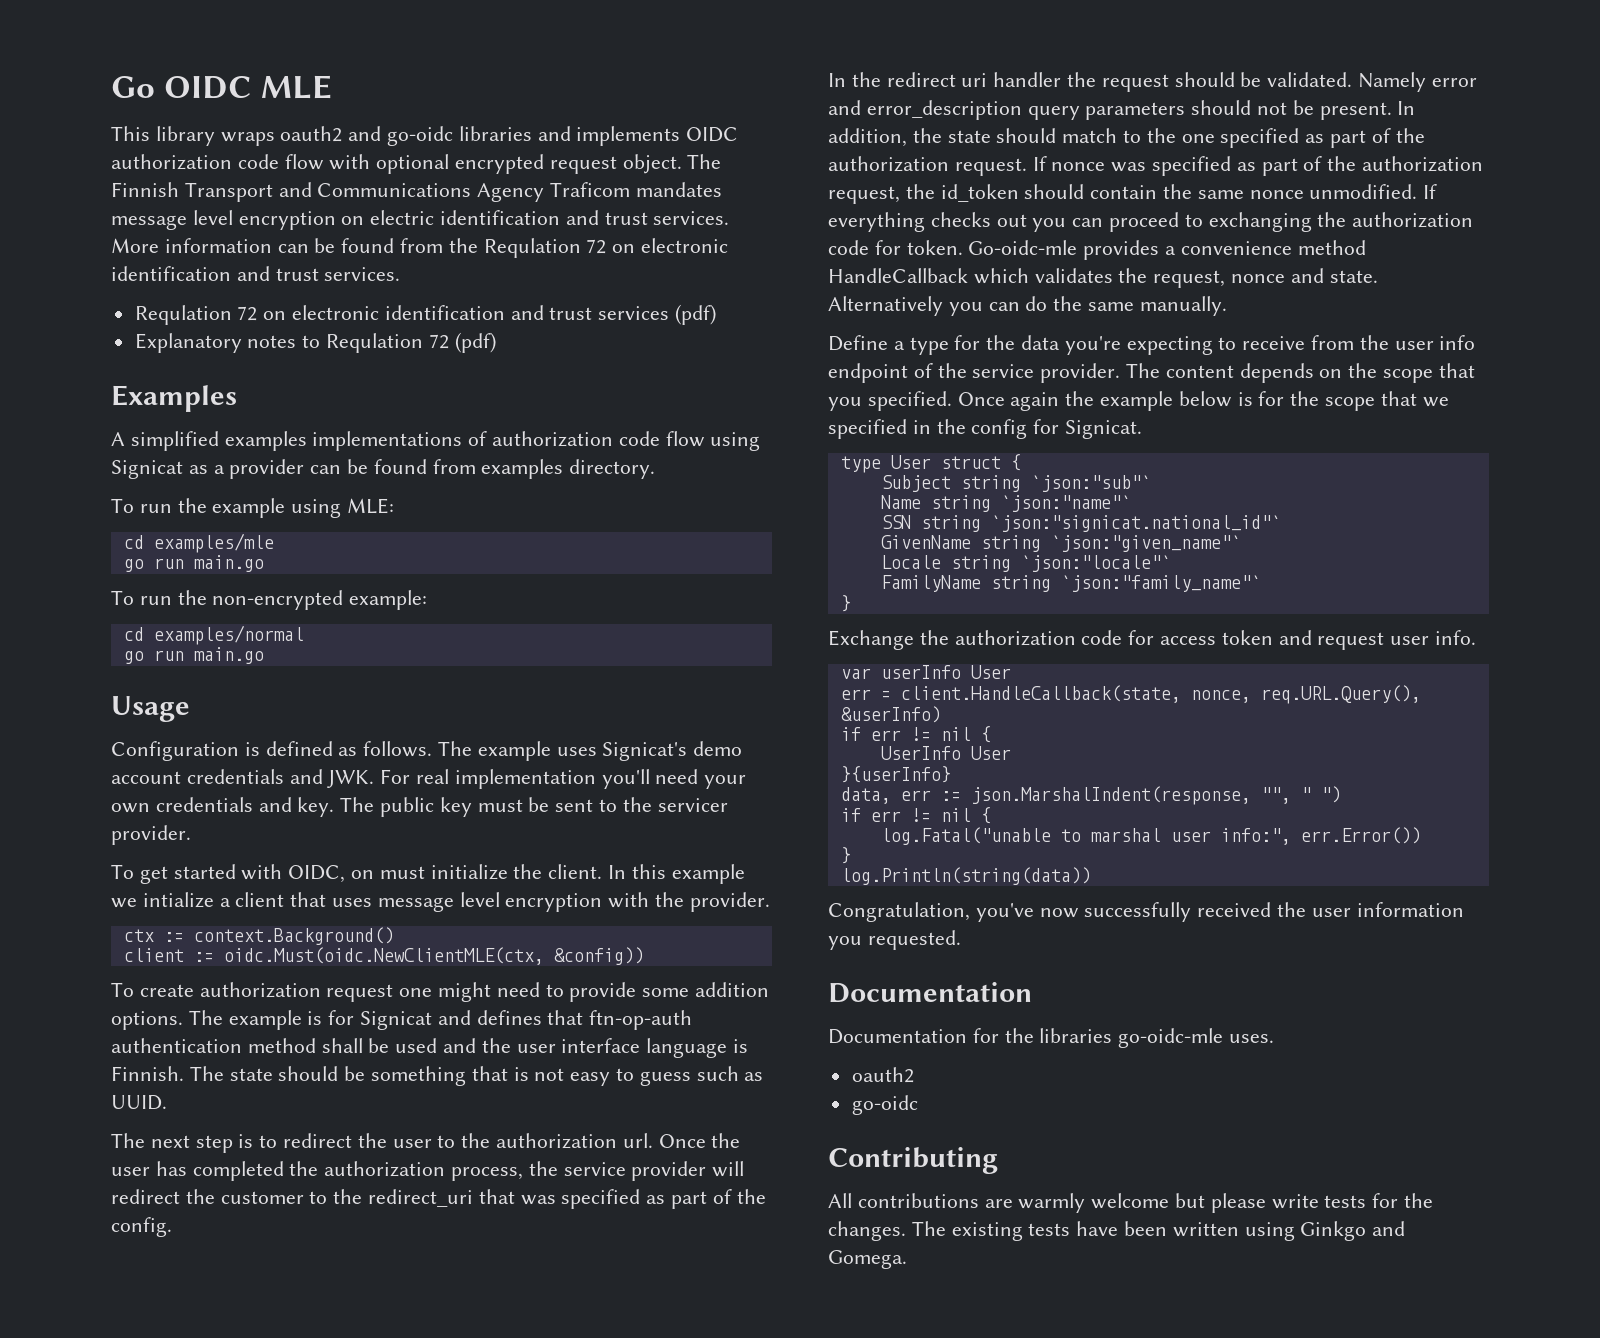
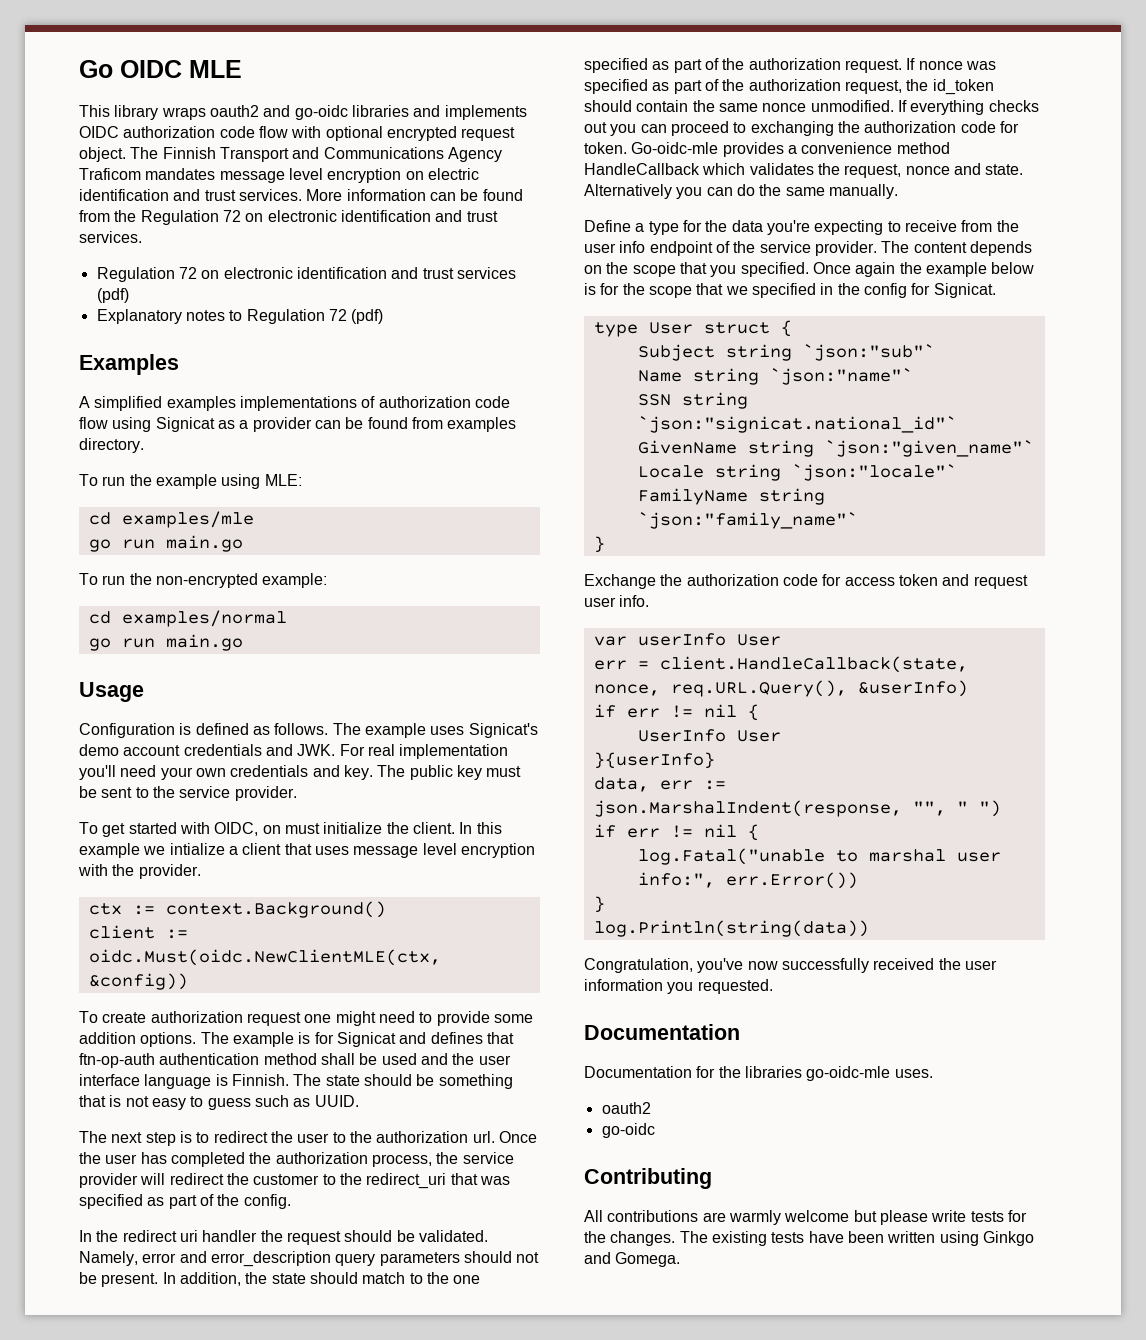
- More information can be found from the Requlation 72 on electronic identification and trust services.
+ More information can be found from the Regulation 72 on electronic identification and trust services.
- Requlation 72 on electronic identification and trust services (pdf)
+ Regulation 72 on electronic identification and trust services (pdf)
- Explanatory notes to Requlation 72 (pdf)
+ Explanatory notes to Regulation 72 (pdf)
- The public key must be sent to the servicer provider.
+ The public key must be sent to the service provider.
- Namely error and error_description query parameters should not be present.
+ Namely, error and error_description query parameters should not be present.

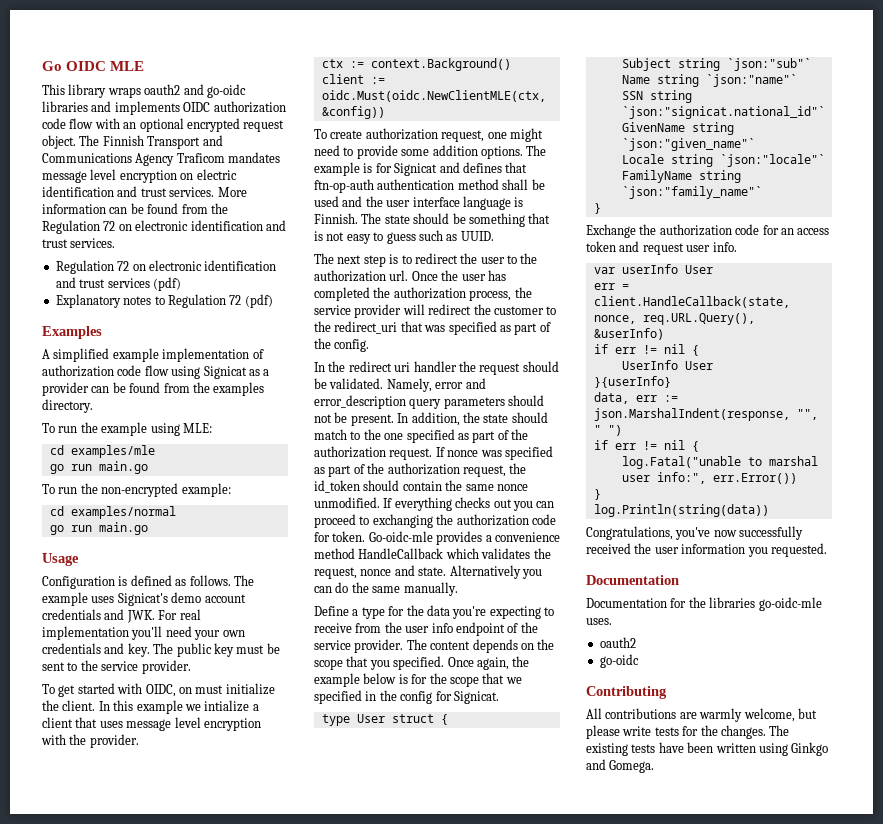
- This library wraps oauth2 and go-oidc libraries and implements OIDC authorization code flow with optional encrypted request object.
+ This library wraps oauth2 and go-oidc libraries and implements OIDC authorization code flow with an optional encrypted request object.
- A simplified examples implementations of authorization code flow using Signicat as a provider can be found from examples directory.
+ A simplified example implementation of authorization code flow using Signicat as a provider can be found from the examples directory.
- To create authorization request one might need to provide some addition options.
+ To create authorization request, one might need to provide some addition options.
- Once again the example below is for the scope that we specified in the config for Signicat.
+ Once again, the example below is for the scope that we specified in the config for Signicat.
- Exchange the authorization code for access token and request user info.
+ Exchange the authorization code for an access token and request user info.
- Congratulation, you've now successfully received the user information you requested.
+ Congratulations, you've now successfully received the user information you requested.
- All contributions are warmly welcome but please write tests for the changes.
+ All contributions are warmly welcome, but please write tests for the changes.

